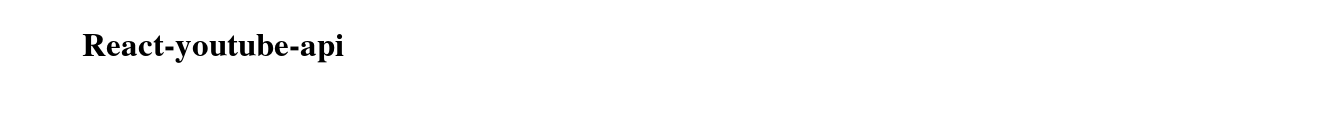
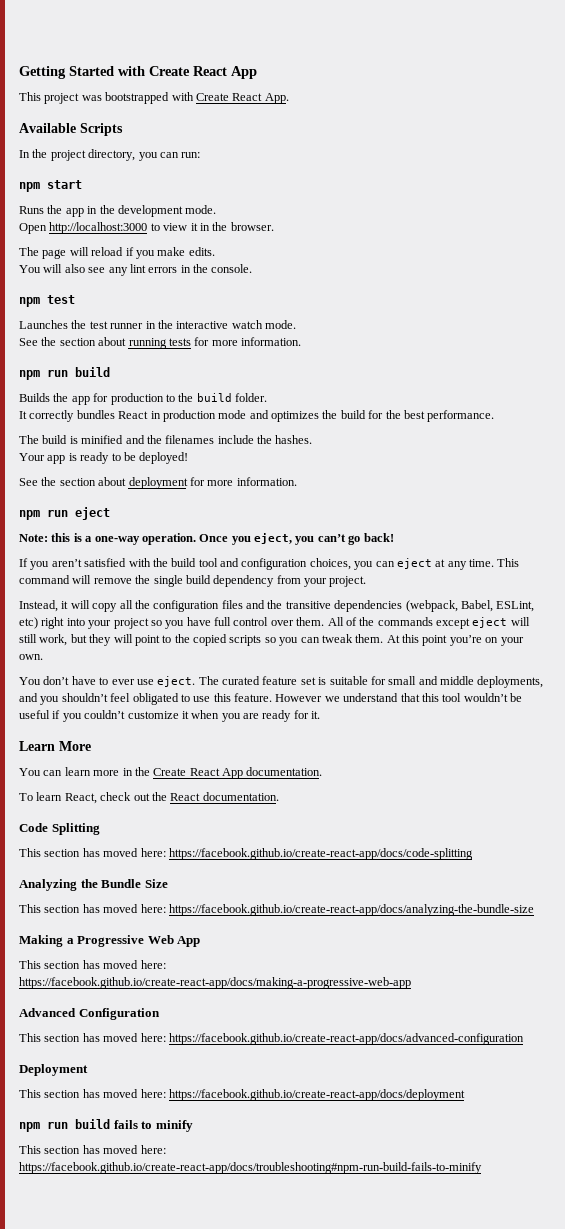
- React-youtube-api
+ Getting Started with Create React App
+ This project was bootstrapped with Create React App.
+ Available Scripts
+ In the project directory, you can run:
+ npm start
+ Runs the app in the development mode.
+ Open http://localhost:3000 to view it in the browser.
+ The page will reload if you make edits.
+ You will also see any lint errors in the console.
+ npm test
+ Launches the test runner in the interactive watch mode.
+ See the section about running tests for more information.
+ npm run build
+ Builds the app for production to the build folder.
+ It correctly bundles React in production mode and optimizes the build for the best performance.
+ The build is minified and the filenames include the hashes.
+ Your app is ready to be deployed!
+ See the section about deployment for more information.
+ npm run eject
+ Note: this is a one-way operation. Once you eject, you can’t go back!
+ If you aren’t satisfied with the build tool and configuration choices, you can eject at any time. This command will remove the single build dependency from your project.
+ Instead, it will copy all the configuration files and the transitive dependencies (webpack, Babel, ESLint, etc) right into your project so you have full control over them. All of the commands except eject will still work, but they will point to the copied scripts so you can tweak them. At this point you’re on your own.
+ You don’t have to ever use eject. The curated feature set is suitable for small and middle deployments, and you shouldn’t feel obligated to use this feature. However we understand that this tool wouldn’t be useful if you couldn’t customize it when you are ready for it.
+ Learn More
+ You can learn more in the Create React App documentation.
+ To learn React, check out the React documentation.
+ Code Splitting
+ This section has moved here: https://facebook.github.io/create-react-app/docs/code-splitting
+ Analyzing the Bundle Size
+ This section has moved here: https://facebook.github.io/create-react-app/docs/analyzing-the-bundle-size
+ Making a Progressive Web App
+ This section has moved here: https://facebook.github.io/create-react-app/docs/making-a-progressive-web-app
+ Advanced Configuration
+ This section has moved here: https://facebook.github.io/create-react-app/docs/advanced-configuration
+ Deployment
+ This section has moved here: https://facebook.github.io/create-react-app/docs/deployment
+ npm run build fails to minify
+ This section has moved here: https://facebook.github.io/create-react-app/docs/troubleshooting#npm-run-build-fails-to-minify

